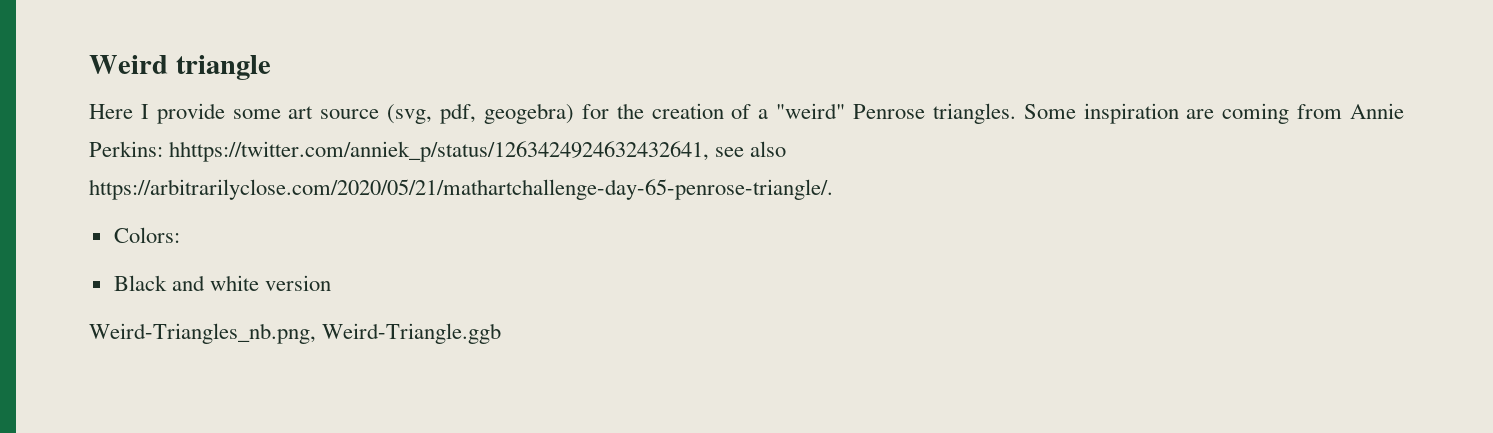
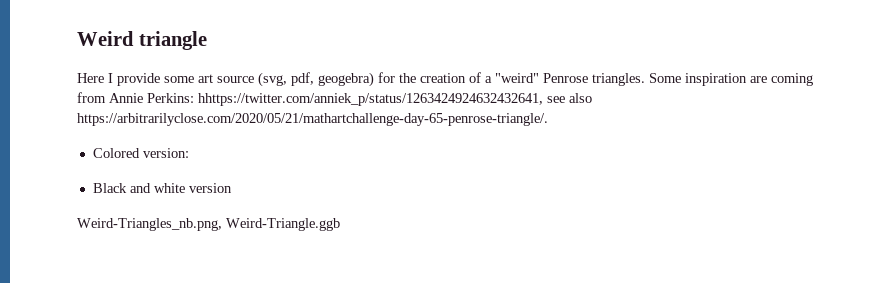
- Colors:
+ Colored version:

